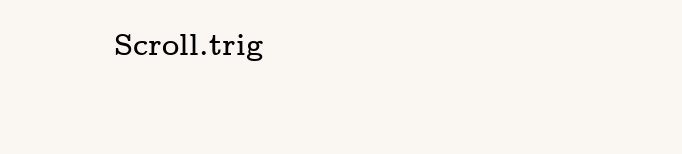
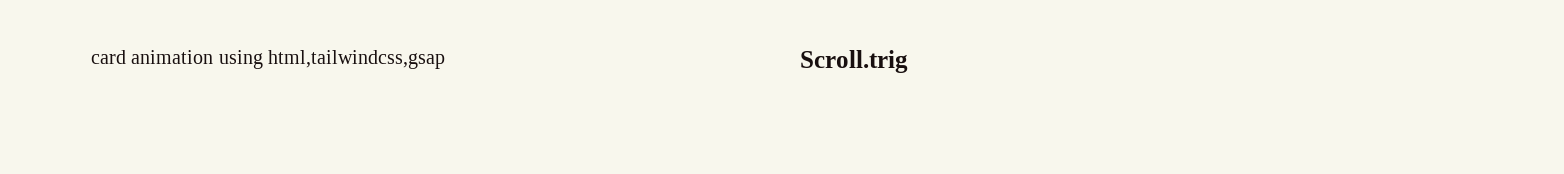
+ card animation using html,tailwindcss,gsap

